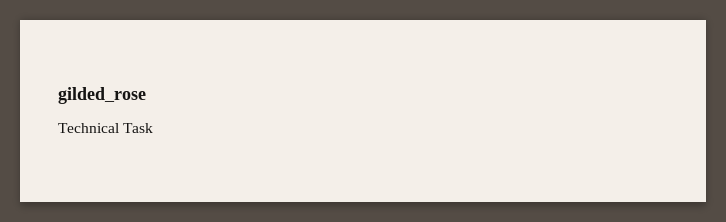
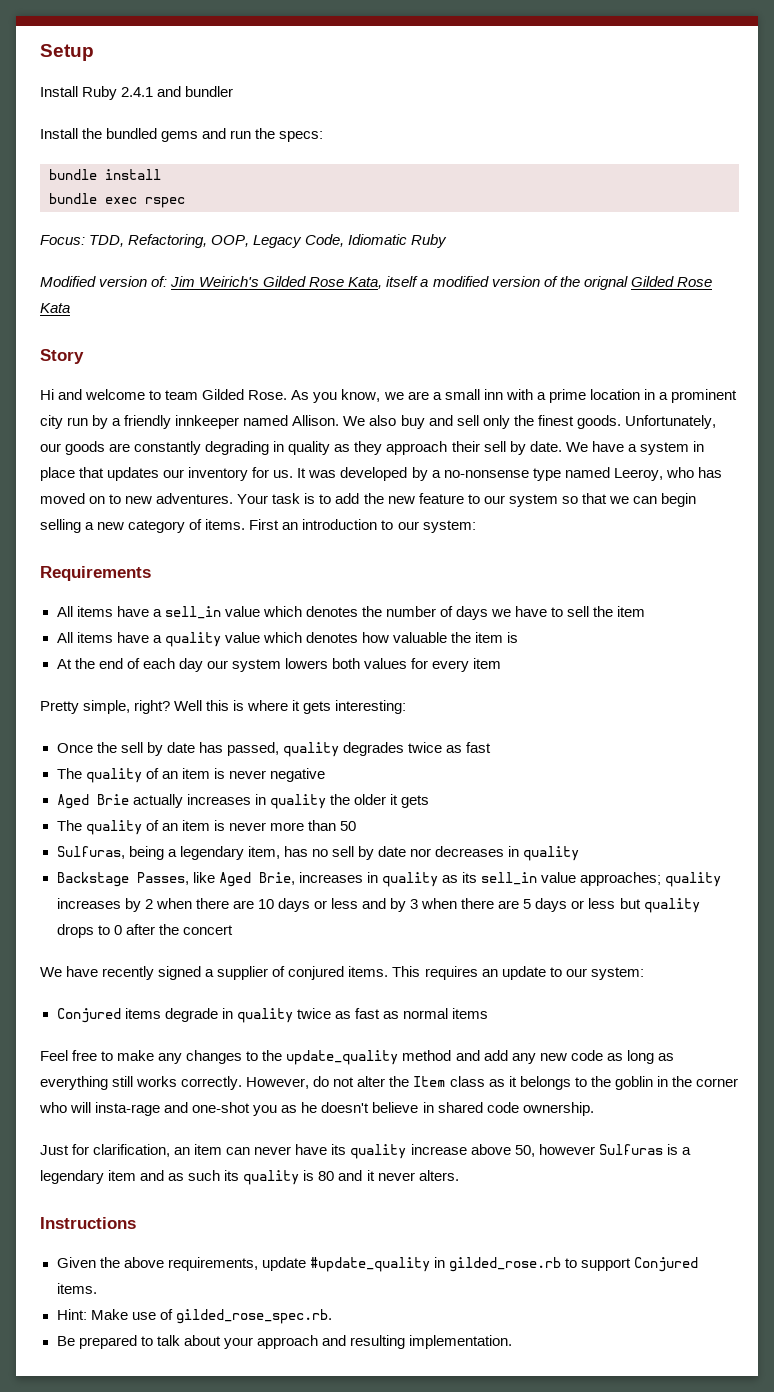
- gilded_rose
- Technical Task
+ Setup
+ Install Ruby 2.4.1 and bundler
+ Install the bundled gems and run the specs:
+ bundle install
+ bundle exec rspec
+ Focus: TDD, Refactoring, OOP, Legacy Code, Idiomatic Ruby
+ Modified version of: Jim Weirich's Gilded Rose Kata, itself a modified version of the orignal Gilded Rose Kata
+ Story
+ Hi and welcome to team Gilded Rose. As you know, we are a small inn with a prime location in a prominent city run by a friendly innkeeper named Allison. We also buy and sell only the finest goods. Unfortunately, our goods are constantly degrading in quality as they approach their sell by date. We have a system in place that updates our inventory for us. It was developed by a no-nonsense type named Leeroy, who has moved on to new adventures. Your task is to add the new feature to our system so that we can begin selling a new category of items. First an introduction to our system:
+ Requirements
+ All items have a sell_in value which denotes the number of days we have to sell the item
+ All items have a quality value which denotes how valuable the item is
+ At the end of each day our system lowers both values for every item
+ Pretty simple, right? Well this is where it gets interesting:
+ Once the sell by date has passed, quality degrades twice as fast
+ The quality of an item is never negative
+ Aged Brie actually increases in quality the older it gets
+ The quality of an item is never more than 50
+ Sulfuras, being a legendary item, has no sell by date nor decreases in quality
+ Backstage Passes, like Aged Brie, increases in quality as its sell_in value approaches; quality increases by 2 when there are 10 days or less and by 3 when there are 5 days or less but quality drops to 0 after the concert
+ We have recently signed a supplier of conjured items. This requires an update to our system:
+ Conjured items degrade in quality twice as fast as normal items
+ Feel free to make any changes to the update_quality method and add any new code as long as everything still works correctly. However, do not alter the Item class as it belongs to the goblin in the corner who will insta-rage and one-shot you as he doesn't believe in shared code ownership.
+ Just for clarification, an item can never have its quality increase above 50, however Sulfuras is a legendary item and as such its quality is 80 and it never alters.
+ Instructions
+ Given the above requirements, update #update_quality in gilded_rose.rb to support Conjured items.
+ Hint: Make use of gilded_rose_spec.rb.
+ Be prepared to talk about your approach and resulting implementation.

